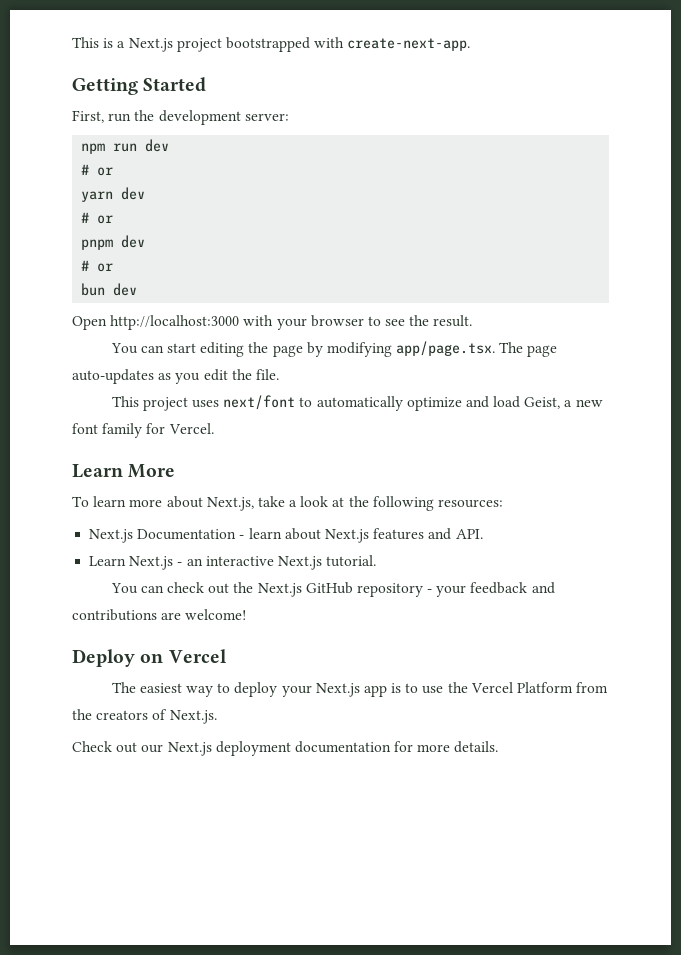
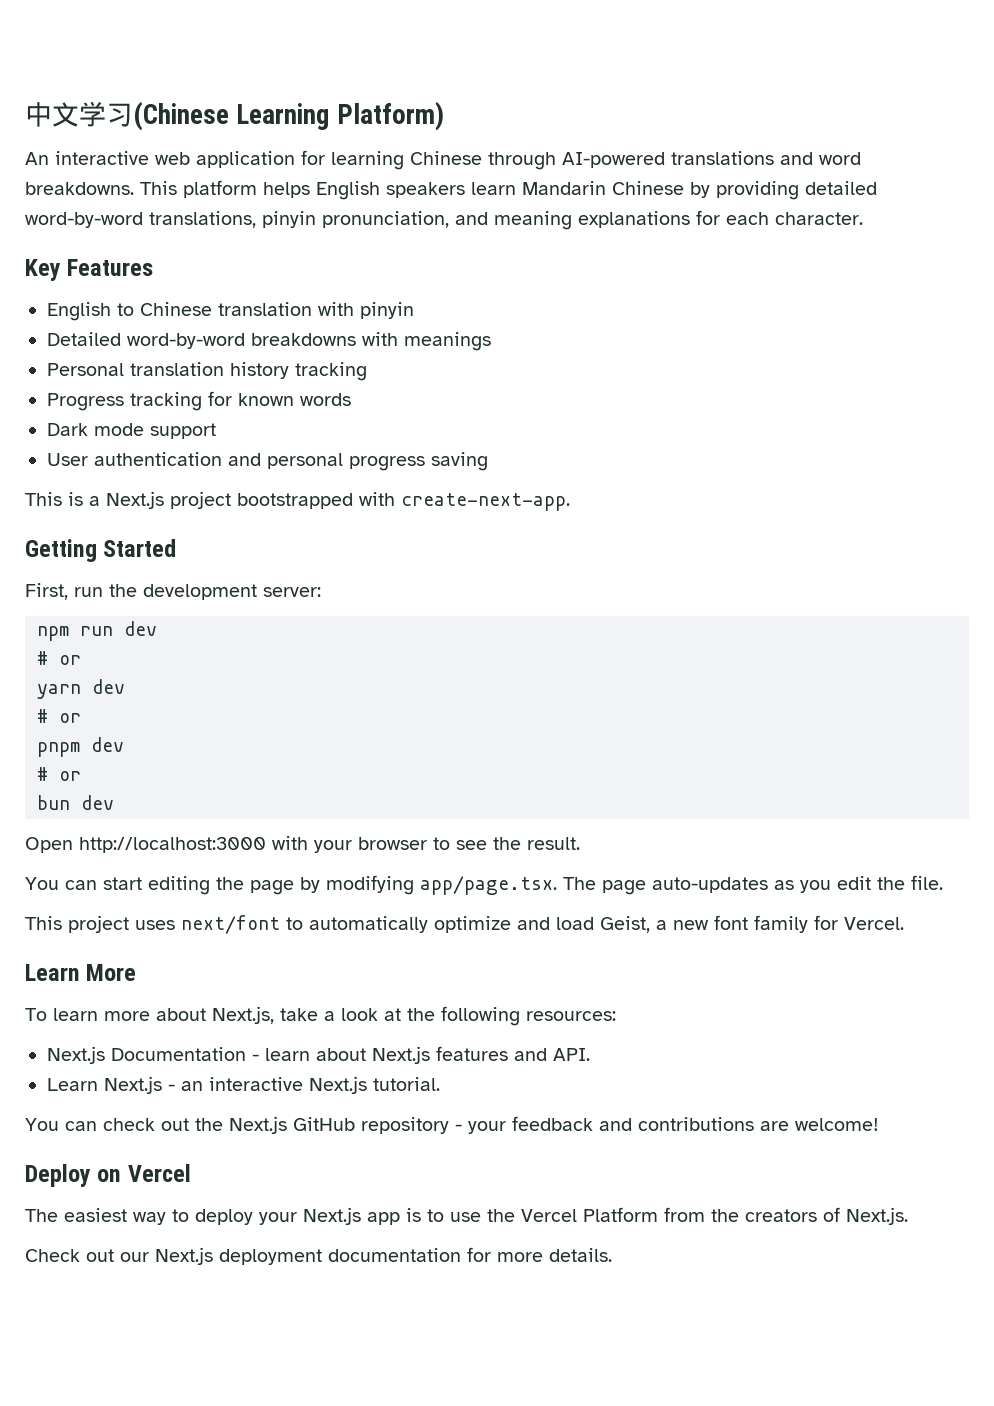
+ 中文学习(Chinese Learning Platform)
+ An interactive web application for learning Chinese through AI-powered translations and word breakdowns. This platform helps English speakers learn Mandarin Chinese by providing detailed word-by-word translations, pinyin pronunciation, and meaning explanations for each character.
+ Key Features
+ English to Chinese translation with pinyin
+ Detailed word-by-word breakdowns with meanings
+ Personal translation history tracking
+ Progress tracking for known words
+ Dark mode support
+ User authentication and personal progress saving

